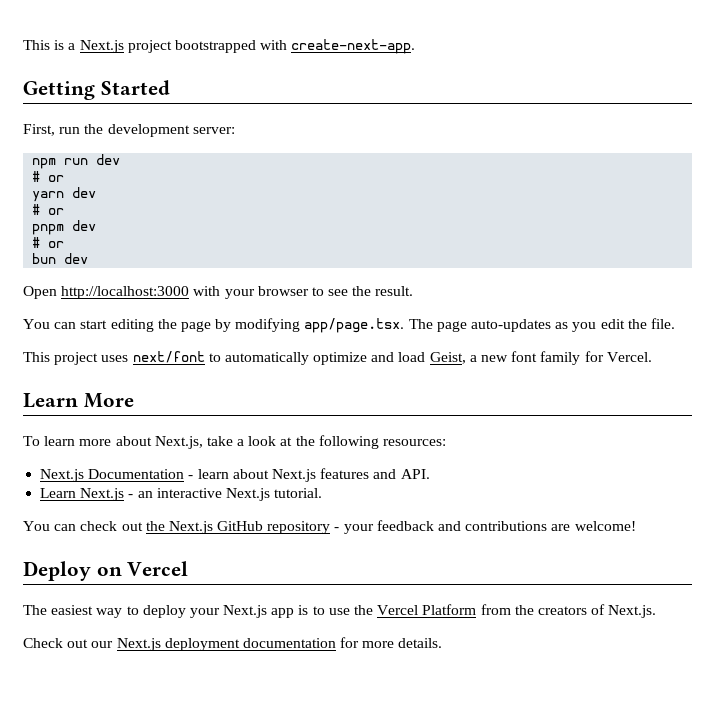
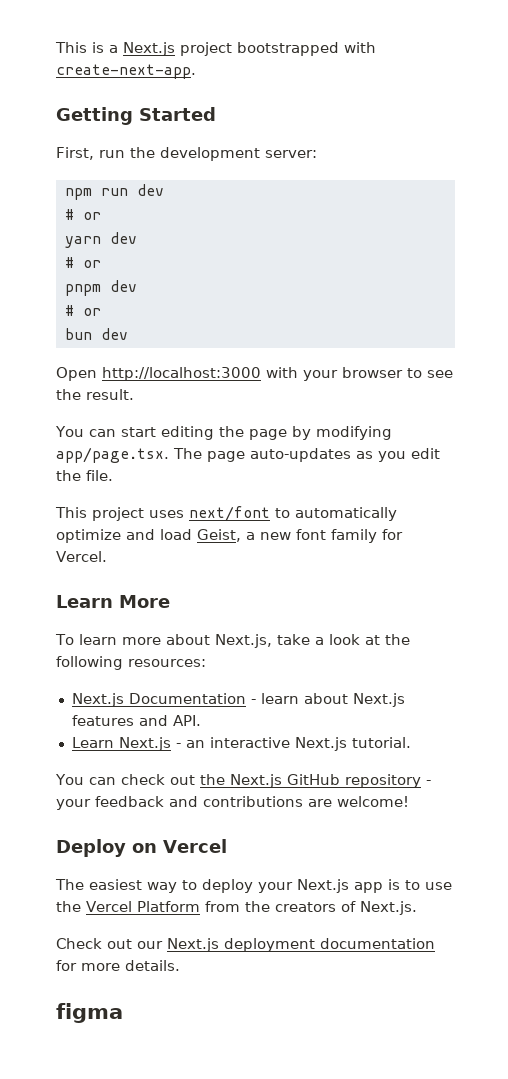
+ figma

